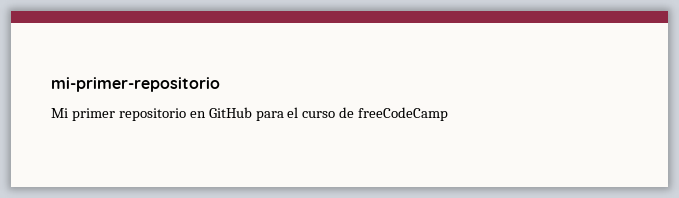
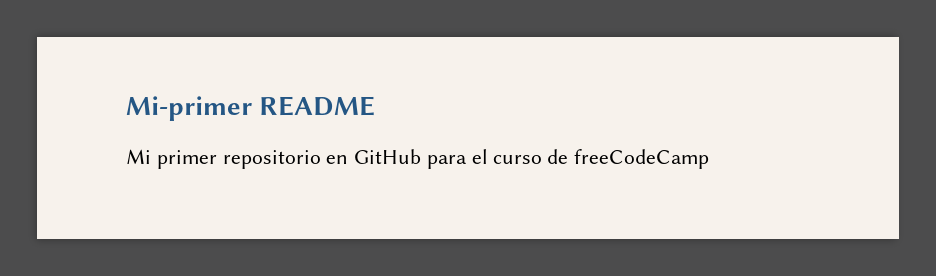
- mi-primer-repositorio
+ Mi-primer README

